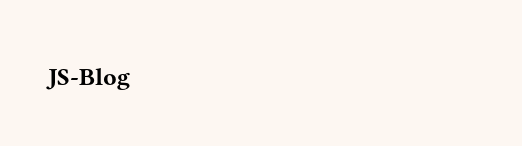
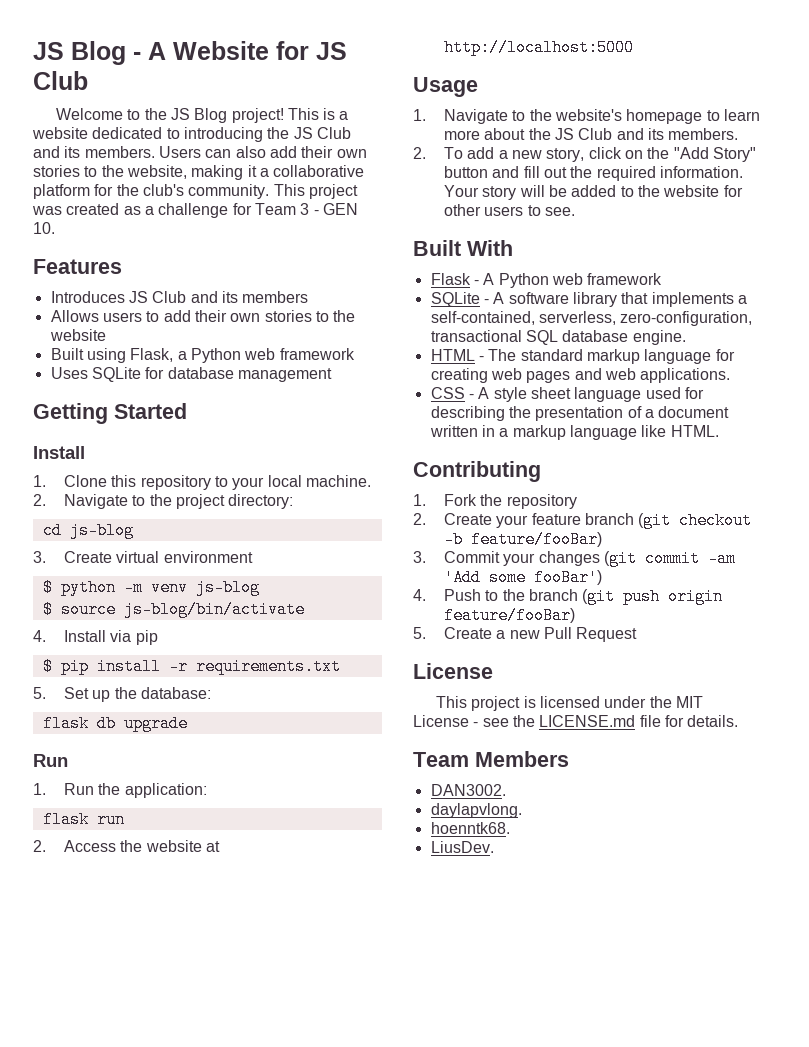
- JS-Blog
+ JS Blog - A Website for JS Club
+ Welcome to the JS Blog project! This is a website dedicated to introducing the JS Club and its members. Users can also add their own stories to the website, making it a collaborative platform for the club's community. This project was created as a challenge for Team 3 - GEN 10.
+ Features
+ Introduces JS Club and its members
+ Allows users to add their own stories to the website
+ Built using Flask, a Python web framework
+ Uses SQLite for database management
+ Getting Started
+ Install
+ 1. Clone this repository to your local machine.
+ 2. Navigate to the project directory:
+ cd js-blog
+ 3. Create virtual environment
+ $ python -m venv js-blog
+ $ source js-blog/bin/activate
+ 4. Install via pip
+ $ pip install -r requirements.txt
+ 5. Set up the database:
+ flask db upgrade
+ Run
+ 1. Run the application:
+ flask run
+ 2. Access the website at http://localhost:5000
+ Usage
+ 1. Navigate to the website's homepage to learn more about the JS Club and its members.
+ 2. To add a new story, click on the "Add Story" button and fill out the required information. Your story will be added to the website for other users to see.
+ Built With
+ Flask - A Python web framework
+ SQLite - A software library that implements a self-contained, serverless, zero-configuration, transactional SQL database engine.
+ HTML - The standard markup language for creating web pages and web applications.
+ CSS - A style sheet language used for describing the presentation of a document written in a markup language like HTML.
+ Contributing
+ 1. Fork the repository
+ 2. Create your feature branch (git checkout -b feature/fooBar)
+ 3. Commit your changes (git commit -am 'Add some fooBar')
+ 4. Push to the branch (git push origin feature/fooBar)
+ 5. Create a new Pull Request
+ License
+ This project is licensed under the MIT License - see the LICENSE.md file for details.
+ Team Members
+ DAN3002.
+ daylapvlong.
+ hoenntk68.
+ LiusDev.

